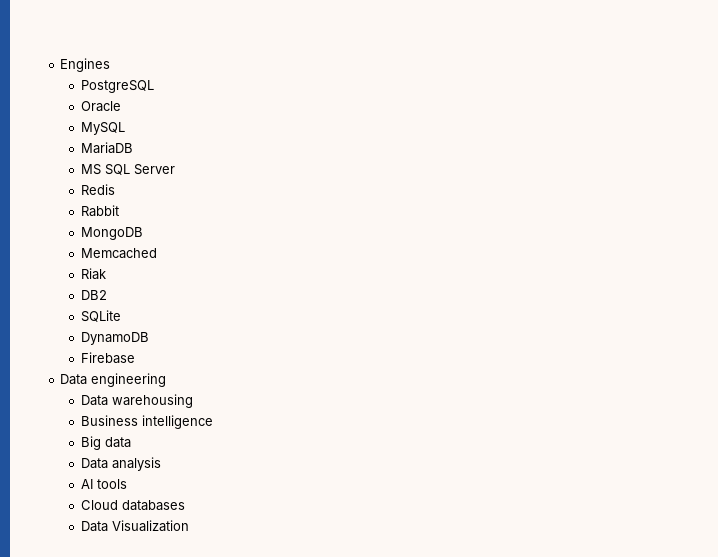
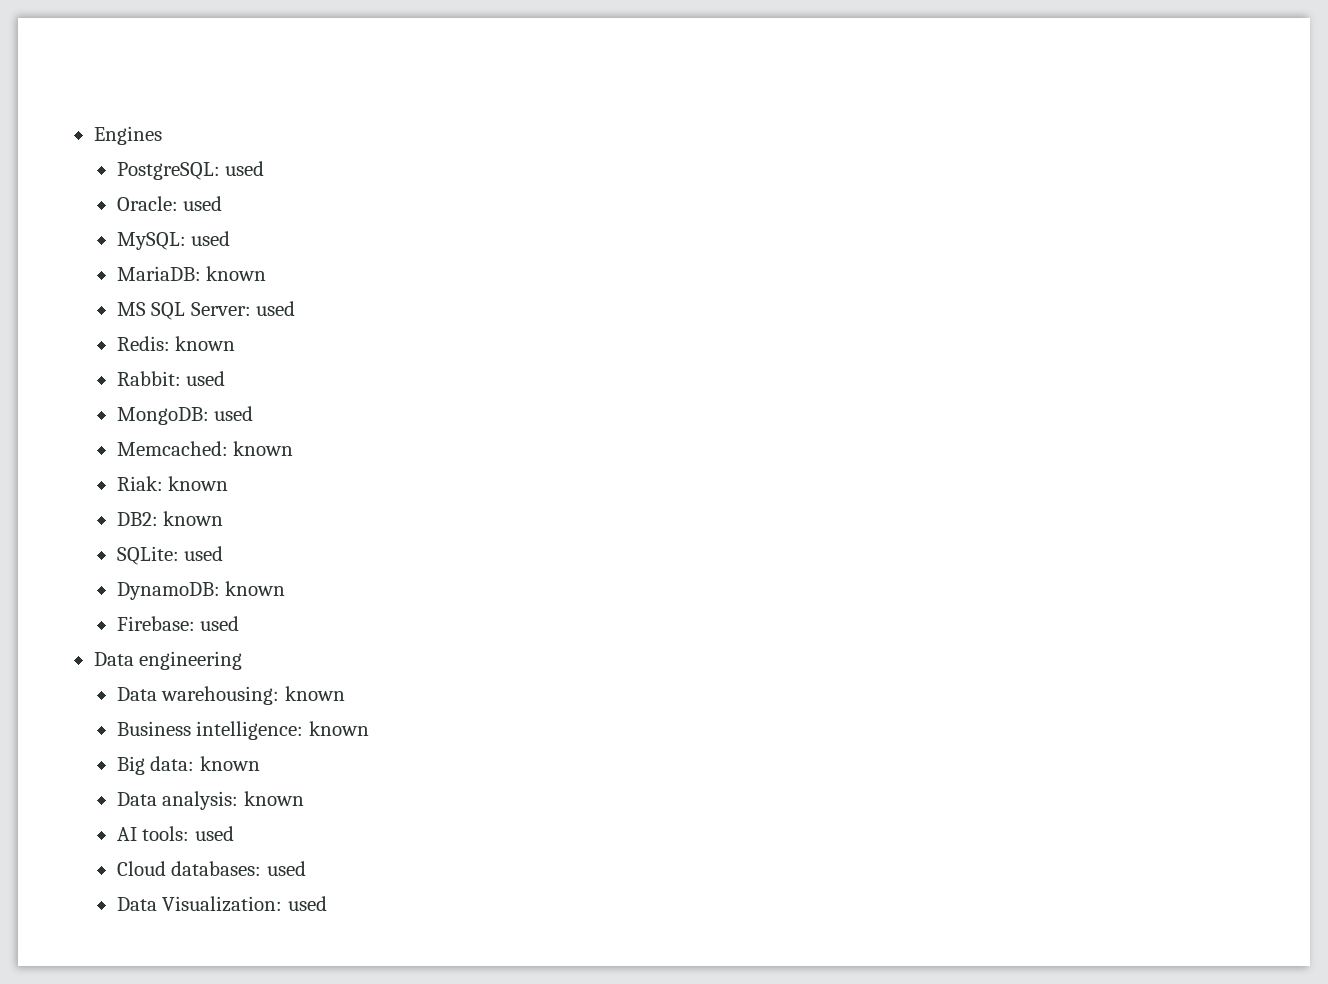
- PostgreSQL
- Oracle
- MySQL
- MariaDB
- MS SQL Server
- Redis
- Rabbit
- MongoDB
- Memcached
- Riak
- DB2
- SQLite
- DynamoDB
- Firebase
+ PostgreSQL: used
+ Oracle: used
+ MySQL: used
+ MariaDB: known
+ MS SQL Server: used
+ Redis: known
+ Rabbit: used
+ MongoDB: used
+ Memcached: known
+ Riak: known
+ DB2: known
+ SQLite: used
+ DynamoDB: known
+ Firebase: used
- Data warehousing
+ Data warehousing: known
- Business intelligence
+ Business intelligence: known
- Big data
- Data analysis
+ Big data: known
+ Data analysis: known
- AI tools
+ AI tools: used
- Cloud databases
- Data Visualization
+ Cloud databases: used
+ Data Visualization: used

